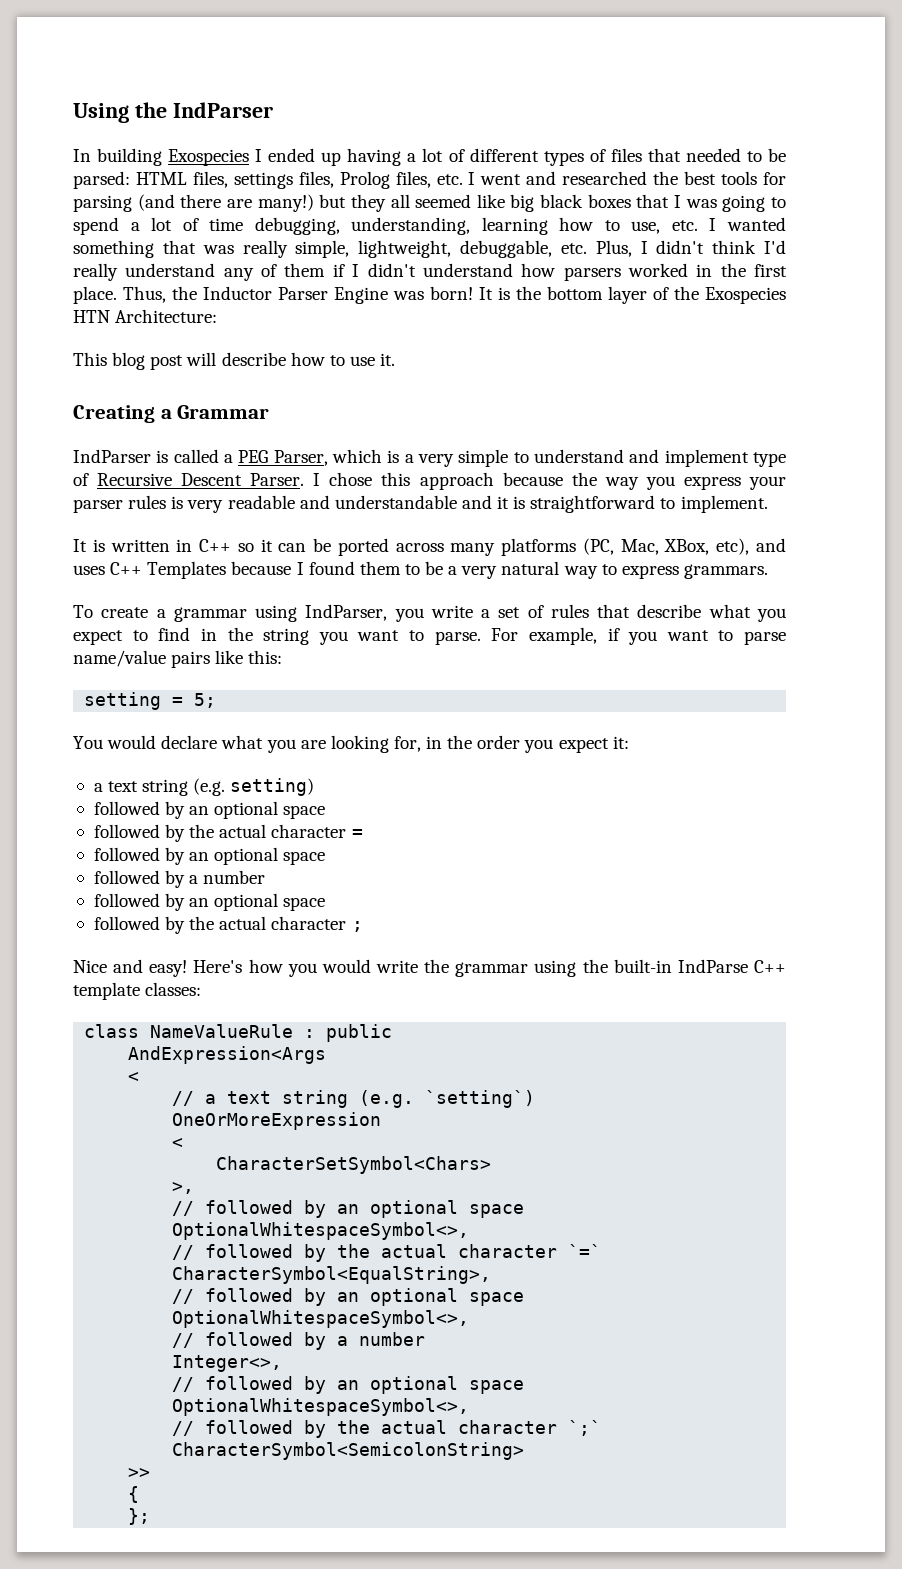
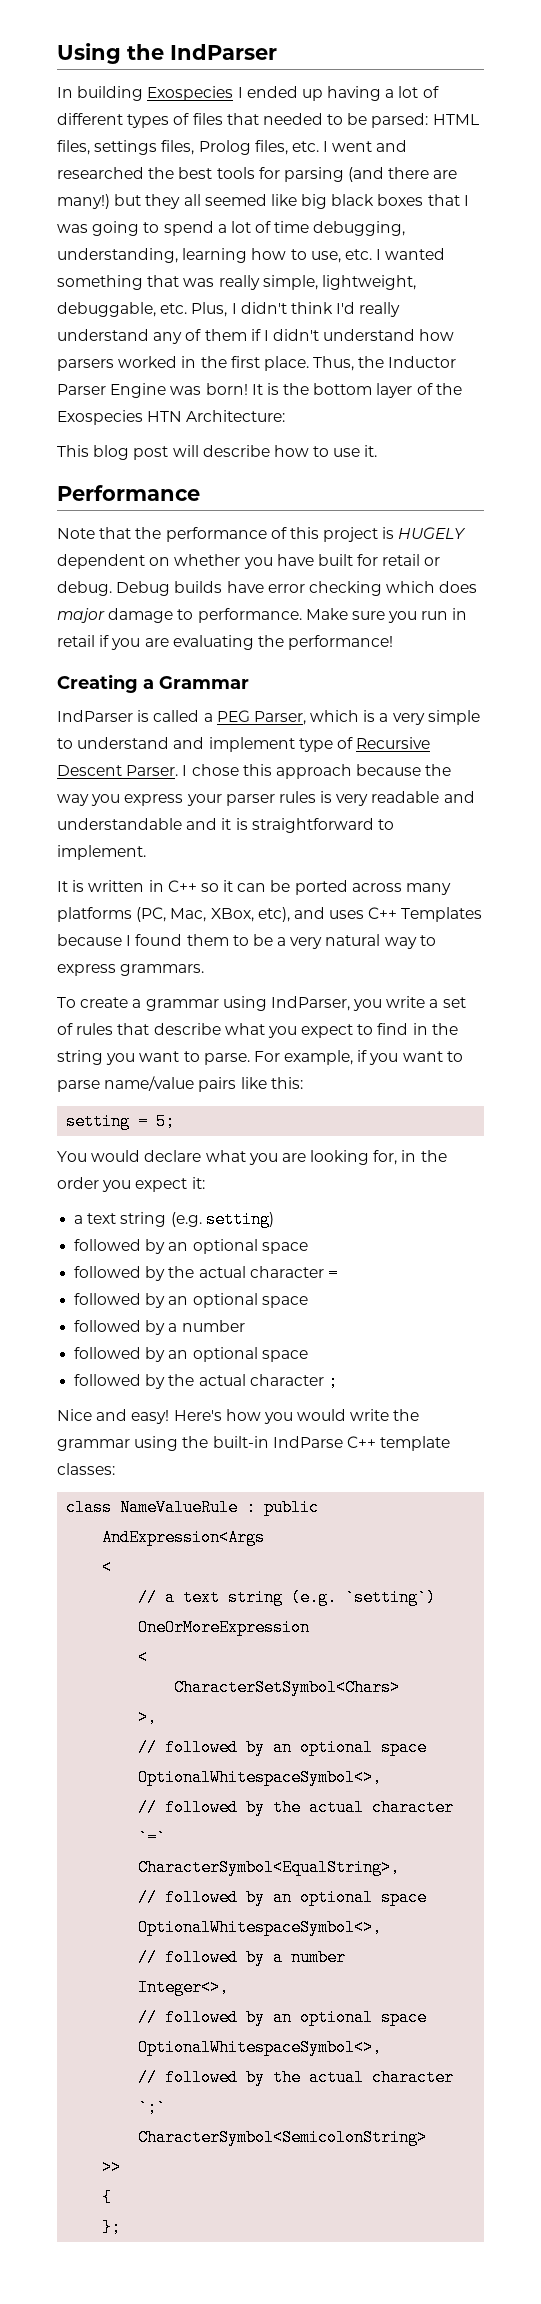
+ Performance
+ Note that the performance of this project is HUGELY dependent on whether you have built for retail or debug. Debug builds have error checking which does major damage to performance. Make sure you run in retail if you are evaluating the performance!

